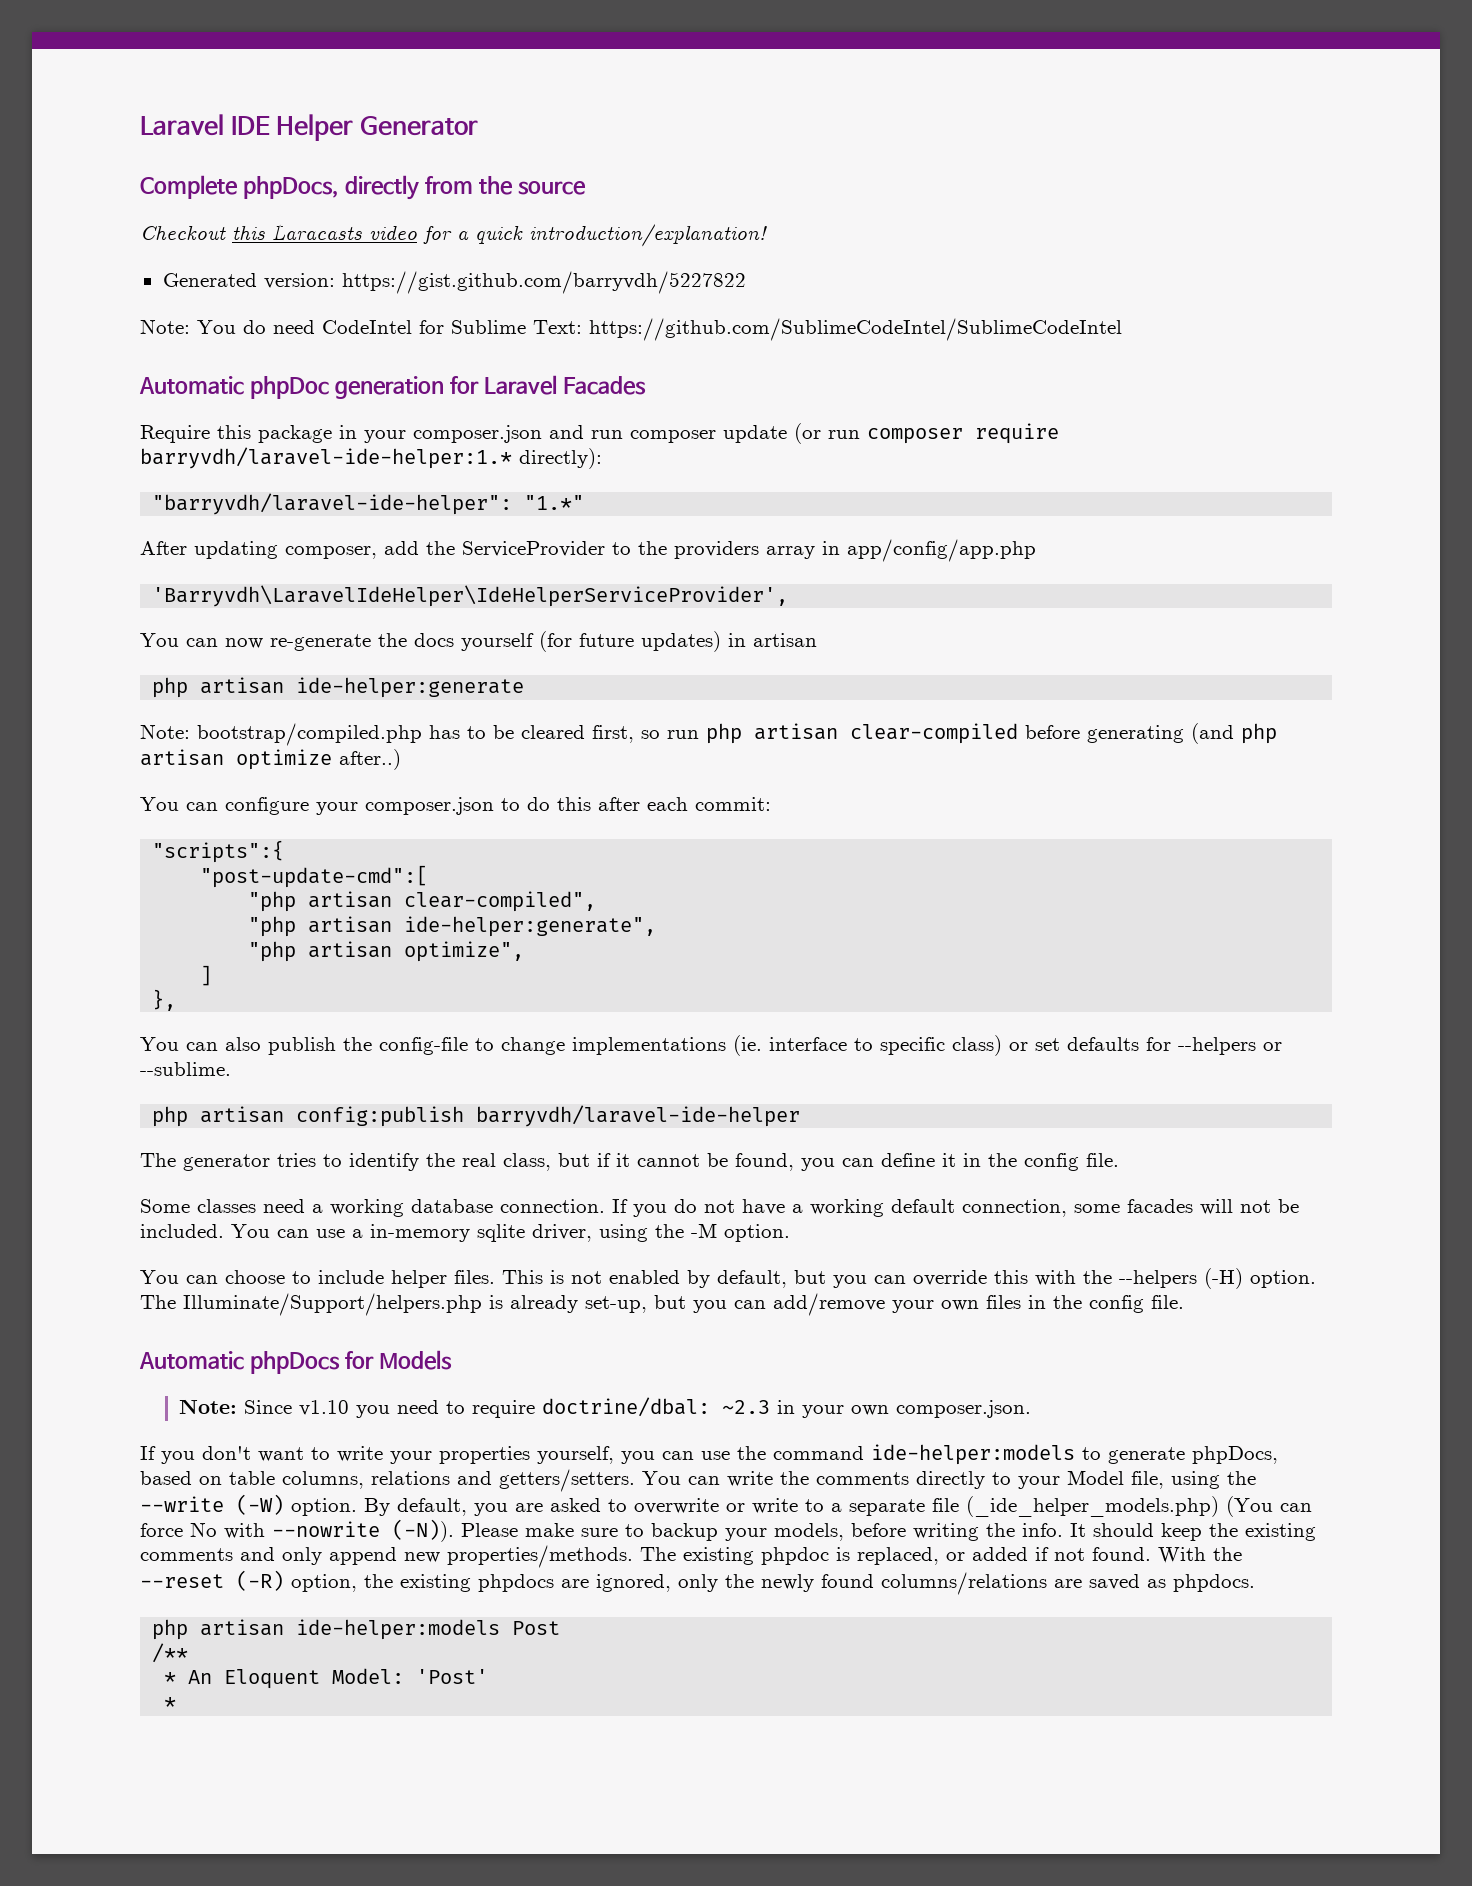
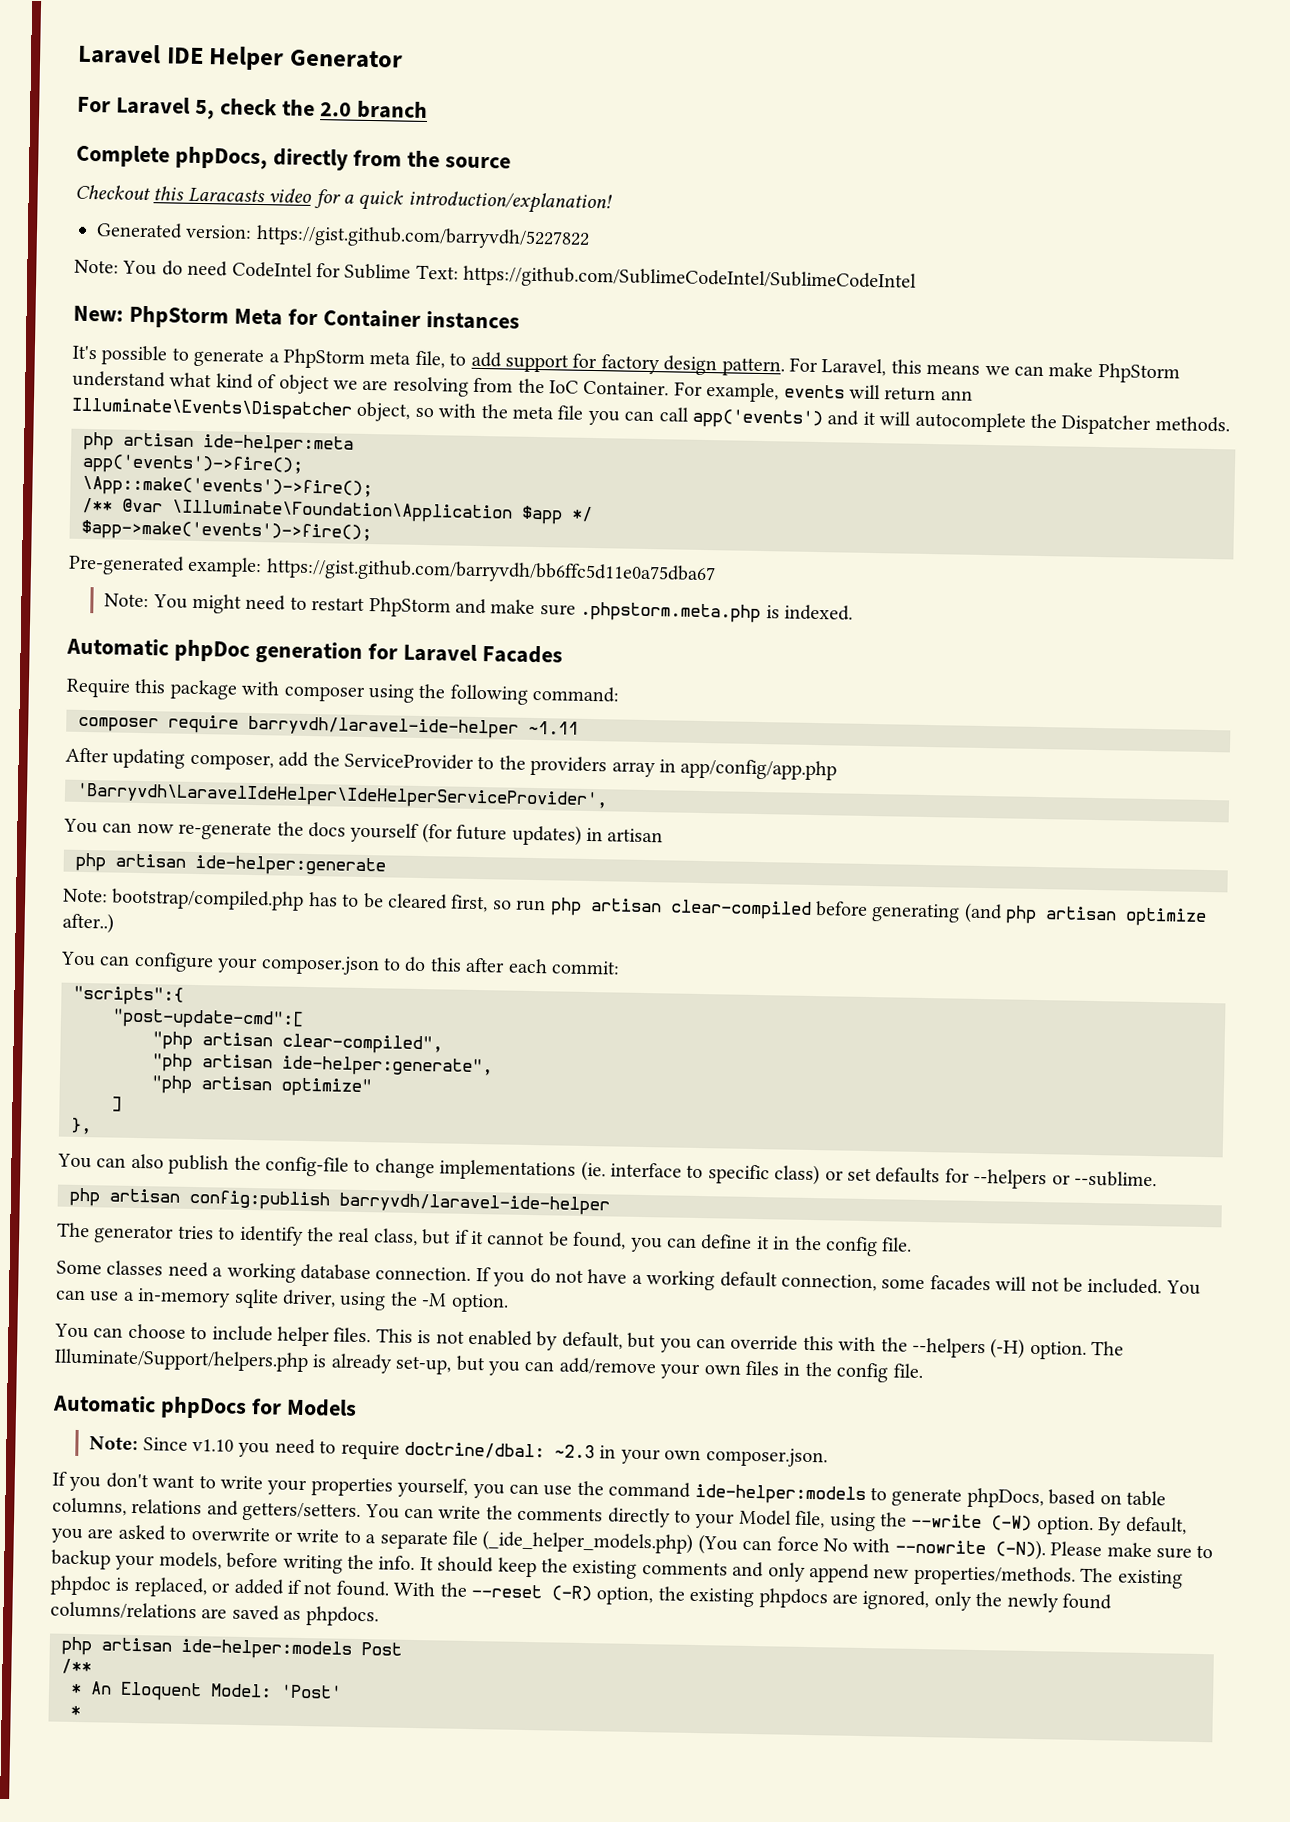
+ For Laravel 5, check the 2.0 branch
+ New: PhpStorm Meta for Container instances
+ It's possible to generate a PhpStorm meta file, to add support for factory design pattern. For Laravel, this means we can make PhpStorm understand what kind of object we are resolving from the IoC Container. For example, events will return ann Illuminate\Events\Dispatcher object, so with the meta file you can call app('events') and it will autocomplete the Dispatcher methods.
+ php artisan ide-helper:meta
+ app('events')->fire();
+ \App::make('events')->fire();
+ /** @var \Illuminate\Foundation\Application $app */
+ $app->make('events')->fire();
+ Pre-generated example: https://gist.github.com/barryvdh/bb6ffc5d11e0a75dba67
+ Note: You might need to restart PhpStorm and make sure .phpstorm.meta.php is indexed.
- Require this package in your composer.json and run composer update (or run composer require barryvdh/laravel-ide-helper:1.* directly):
- "barryvdh/laravel-ide-helper": "1.*"
+ Require this package with composer using the following command:
+ composer require barryvdh/laravel-ide-helper ~1.11
- "php artisan optimize",
+ "php artisan optimize"

